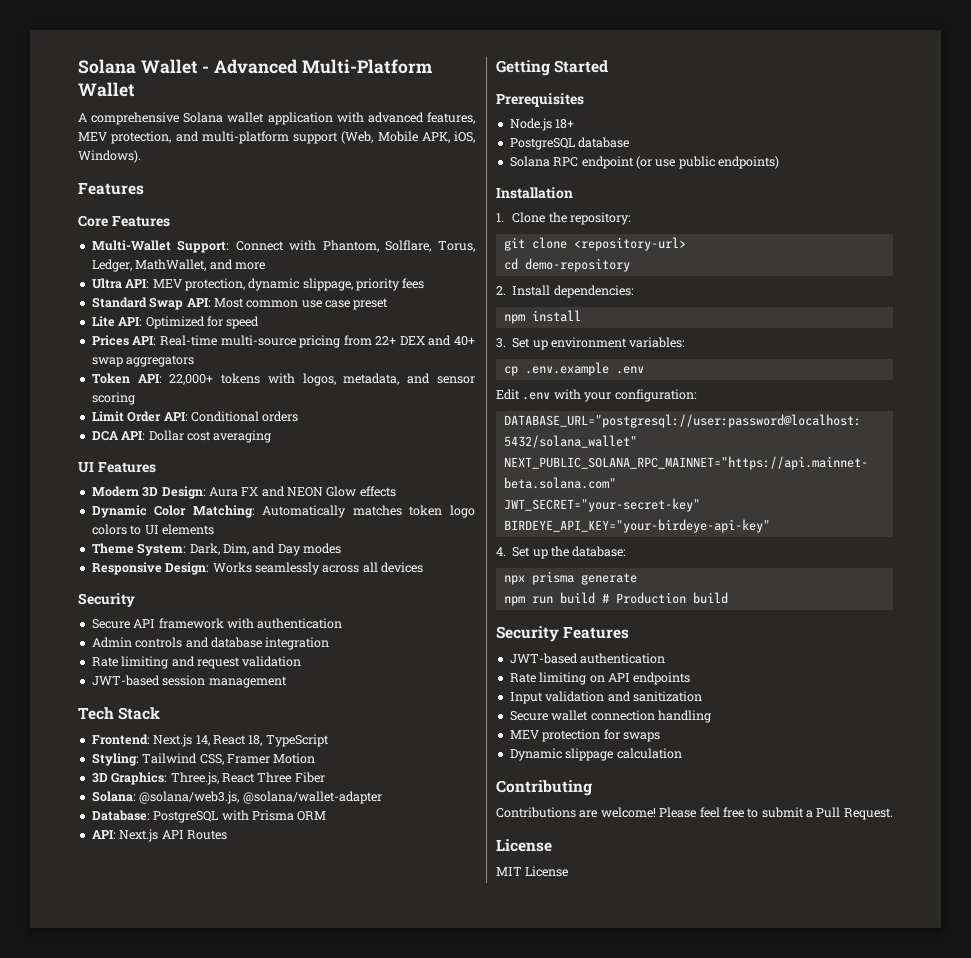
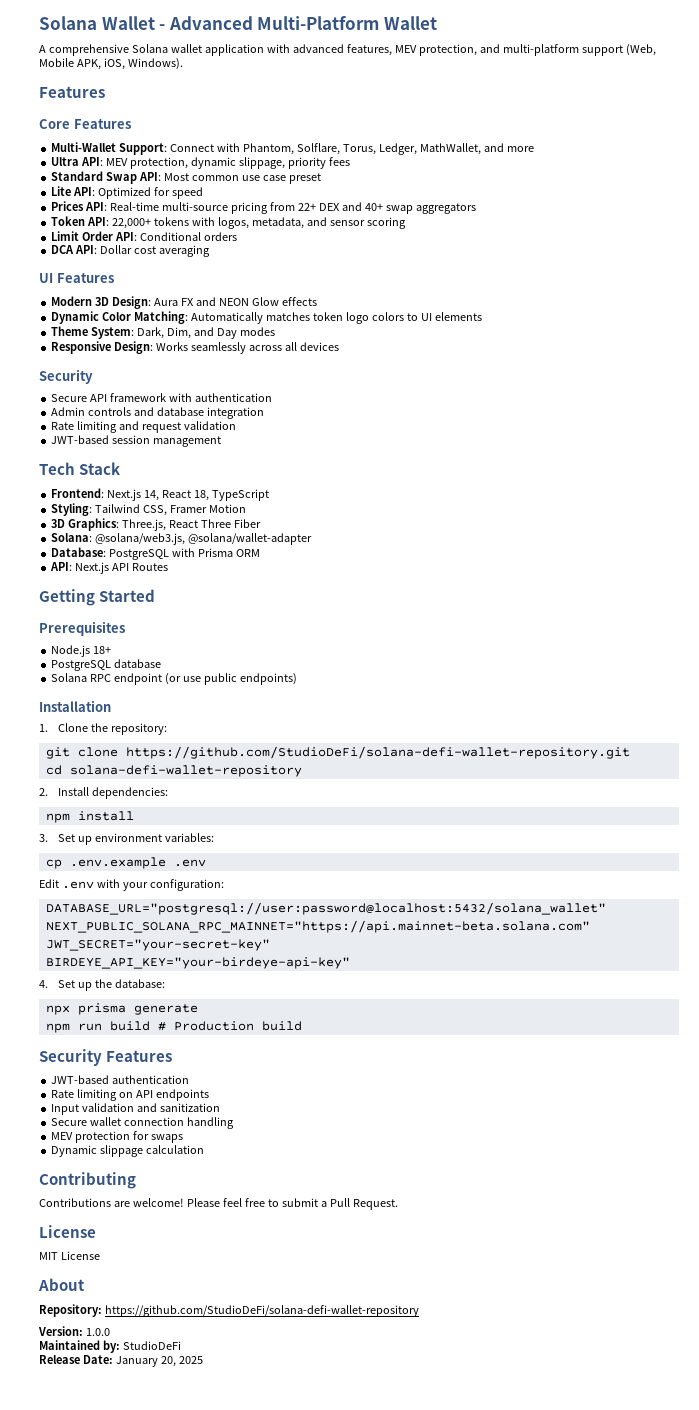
- git clone <repository-url>
+ git clone https://github.com/StudioDeFi/solana-defi-wallet-repository.git
- cd demo-repository
+ cd solana-defi-wallet-repository
+ About
+ Repository: https://github.com/StudioDeFi/solana-defi-wallet-repository
+ Version: 1.0.0
+ Maintained by: StudioDeFi
+ Release Date: January 20, 2025

